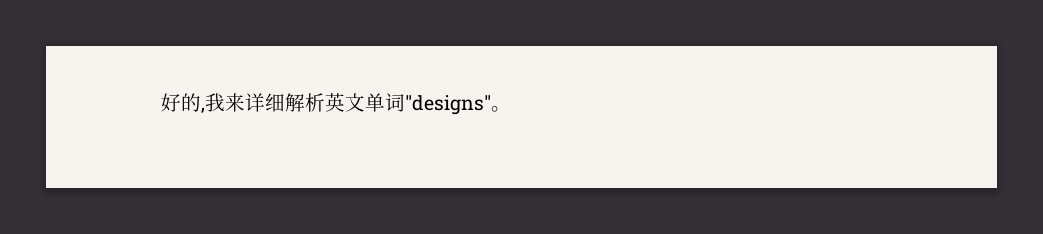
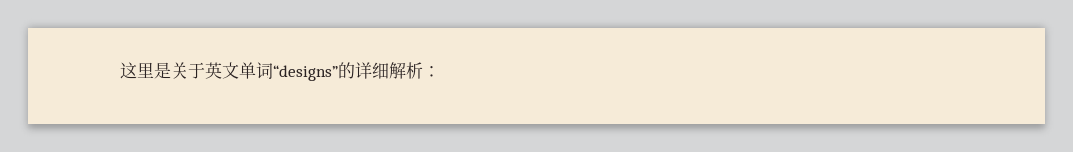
- 好的,我来详细解析英文单词"designs"。
+ 这里是关于英文单词“designs”的详细解析：

